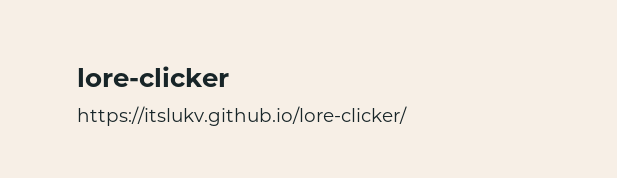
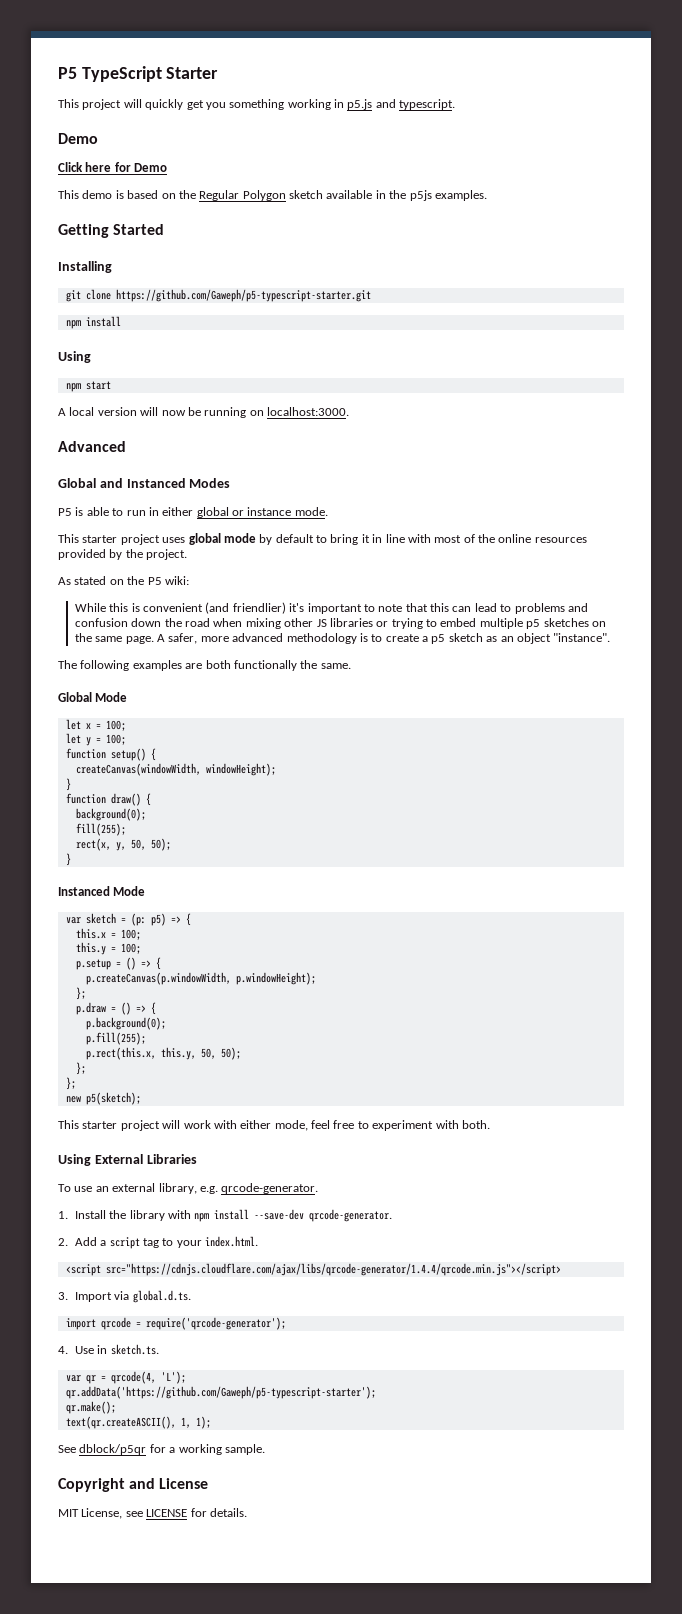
- lore-clicker
- https://itslukv.github.io/lore-clicker/
+ P5 TypeScript Starter
+ This project will quickly get you something working in p5.js and typescript.
+ Demo
+ Click here for Demo
+ This demo is based on the Regular Polygon sketch available in the p5js examples.
+ Getting Started
+ Installing
+ git clone https://github.com/Gaweph/p5-typescript-starter.git
+ npm install
+ Using
+ npm start
+ A local version will now be running on localhost:3000.
+ Advanced
+ Global and Instanced Modes
+ P5 is able to run in either global or instance mode.
+ This starter project uses global mode by default to bring it in line with most of the online resources provided by the project.
+ As stated on the P5 wiki:
+ While this is convenient (and friendlier) it's important to note that this can lead to problems and confusion down the road when mixing other JS libraries or trying to embed multiple p5 sketches on the same page. A safer, more advanced methodology is to create a p5 sketch as an object "instance".
+ The following examples are both functionally the same.
+ Global Mode
+ let x = 100;
+ let y = 100;
+ function setup() {
+ createCanvas(windowWidth, windowHeight);
+ }
+ function draw() {
+ background(0);
+ fill(255);
+ rect(x, y, 50, 50);
+ }
+ Instanced Mode
+ var sketch = (p: p5) => {
+ this.x = 100;
+ this.y = 100;
+ p.setup = () => {
+ p.createCanvas(p.windowWidth, p.windowHeight);
+ };
+ p.draw = () => {
+ p.background(0);
+ p.fill(255);
+ p.rect(this.x, this.y, 50, 50);
+ };
+ };
+ new p5(sketch);
+ This starter project will work with either mode, feel free to experiment with both.
+ Using External Libraries
+ To use an external library, e.g. qrcode-generator.
+ 1. Install the library with npm install --save-dev qrcode-generator.
+ 2. Add a script tag to your index.html.
+ <script src="https://cdnjs.cloudflare.com/ajax/libs/qrcode-generator/1.4.4/qrcode.min.js"></script>
+ 3. Import via global.d.ts.
+ import qrcode = require('qrcode-generator');
+ 4. Use in sketch.ts.
+ var qr = qrcode(4, 'L');
+ qr.addData('https://github.com/Gaweph/p5-typescript-starter');
+ qr.make();
+ text(qr.createASCII(), 1, 1);
+ See dblock/p5qr for a working sample.
+ Copyright and License
+ MIT License, see LICENSE for details.

